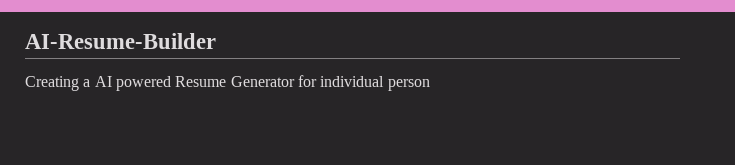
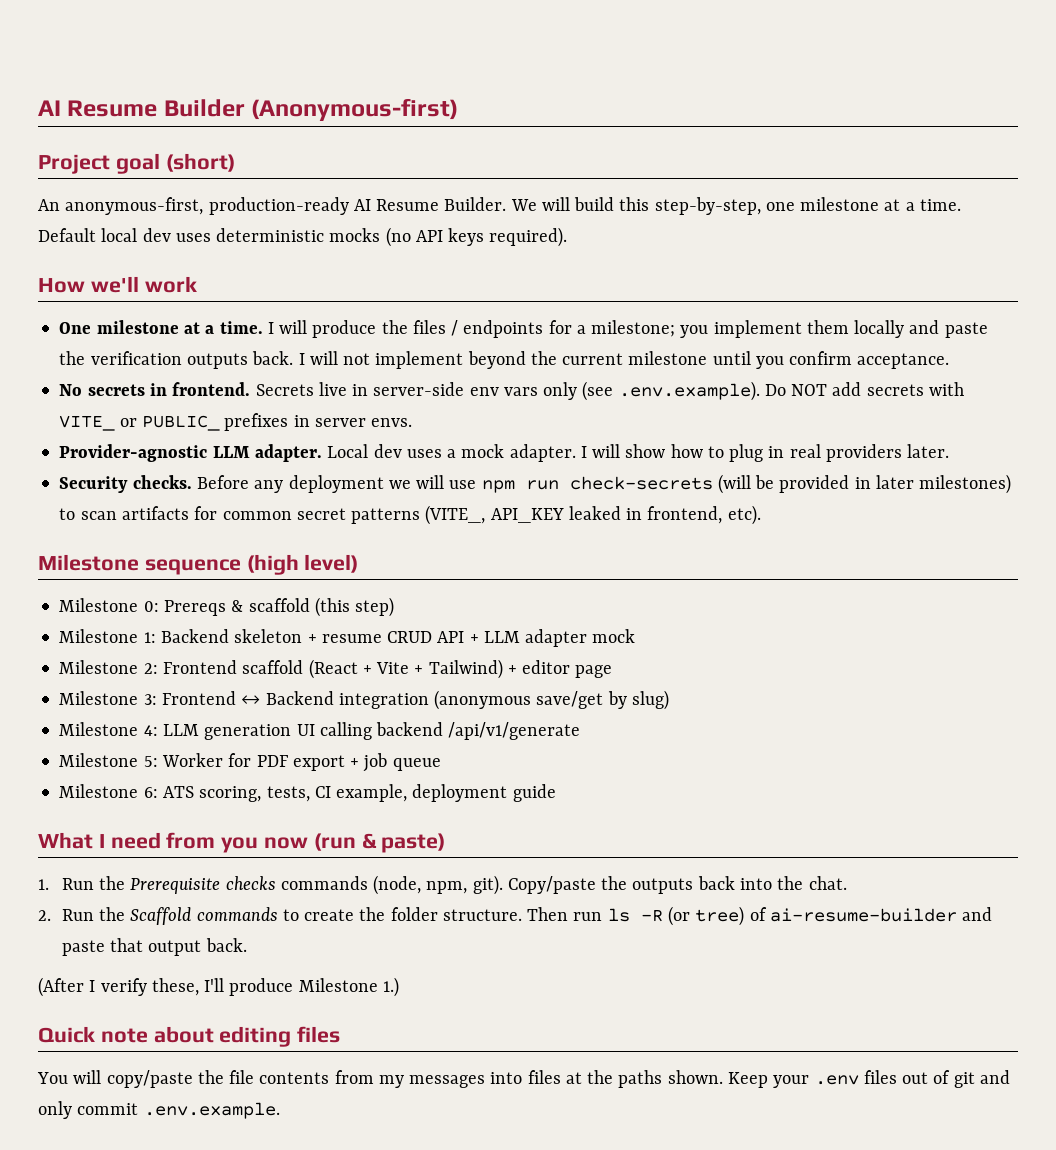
- AI-Resume-Builder
- Creating a AI powered Resume Generator for individual person
+ AI Resume Builder (Anonymous-first)
+ Project goal (short)
+ An anonymous-first, production-ready AI Resume Builder. We will build this step-by-step, one milestone at a time. Default local dev uses deterministic mocks (no API keys required).
+ How we'll work
+ One milestone at a time. I will produce the files / endpoints for a milestone; you implement them locally and paste the verification outputs back. I will not implement beyond the current milestone until you confirm acceptance.
+ No secrets in frontend. Secrets live in server-side env vars only (see .env.example). Do NOT add secrets with VITE_ or PUBLIC_ prefixes in server envs.
+ Provider-agnostic LLM adapter. Local dev uses a mock adapter. I will show how to plug in real providers later.
+ Security checks. Before any deployment we will use npm run check-secrets (will be provided in later milestones) to scan artifacts for common secret patterns (VITE_, API_KEY leaked in frontend, etc).
+ Milestone sequence (high level)
+ Milestone 0: Prereqs & scaffold (this step)
+ Milestone 1: Backend skeleton + resume CRUD API + LLM adapter mock
+ Milestone 2: Frontend scaffold (React + Vite + Tailwind) + editor page
+ Milestone 3: Frontend ↔ Backend integration (anonymous save/get by slug)
+ Milestone 4: LLM generation UI calling backend /api/v1/generate
+ Milestone 5: Worker for PDF export + job queue
+ Milestone 6: ATS scoring, tests, CI example, deployment guide
+ What I need from you now (run & paste)
+ 1. Run the Prerequisite checks commands (node, npm, git). Copy/paste the outputs back into the chat.
+ 2. Run the Scaffold commands to create the folder structure. Then run ls -R (or tree) of ai-resume-builder and paste that output back.
+ (After I verify these, I'll produce Milestone 1.)
+ Quick note about editing files
+ You will copy/paste the file contents from my messages into files at the paths shown. Keep your .env files out of git and only commit .env.example.

